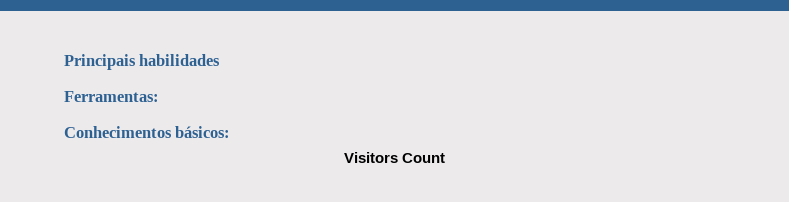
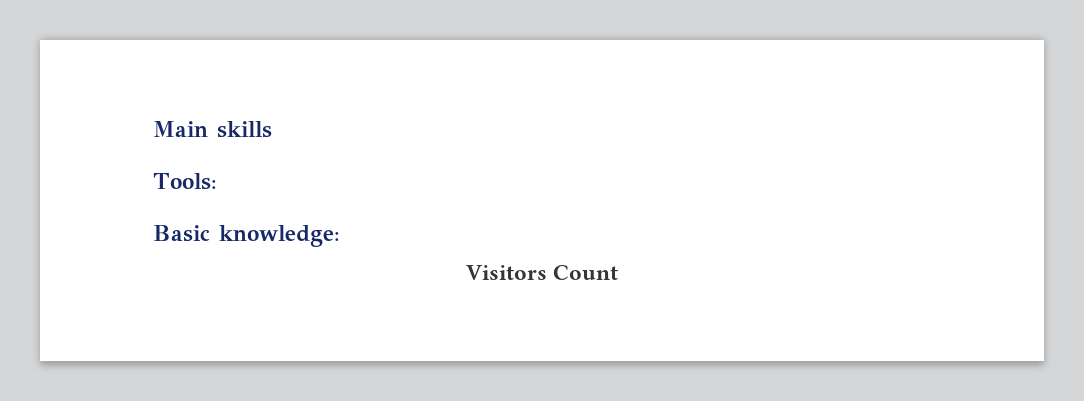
- Principais habilidades
- Ferramentas:
- Conhecimentos básicos:
+ Main skills
+ Tools:
+ Basic knowledge:

